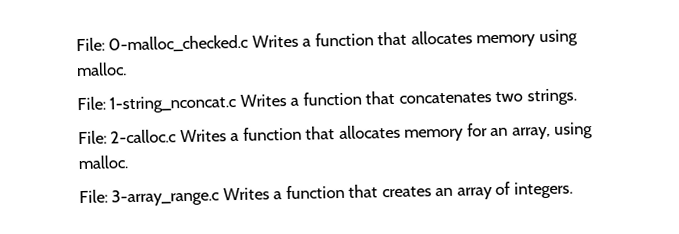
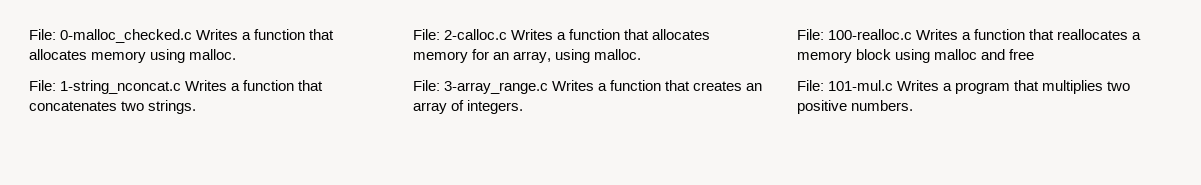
+ File: 100-realloc.c Writes a function that reallocates a memory block using malloc and free
+ File: 101-mul.c Writes a program that multiplies two positive numbers.

